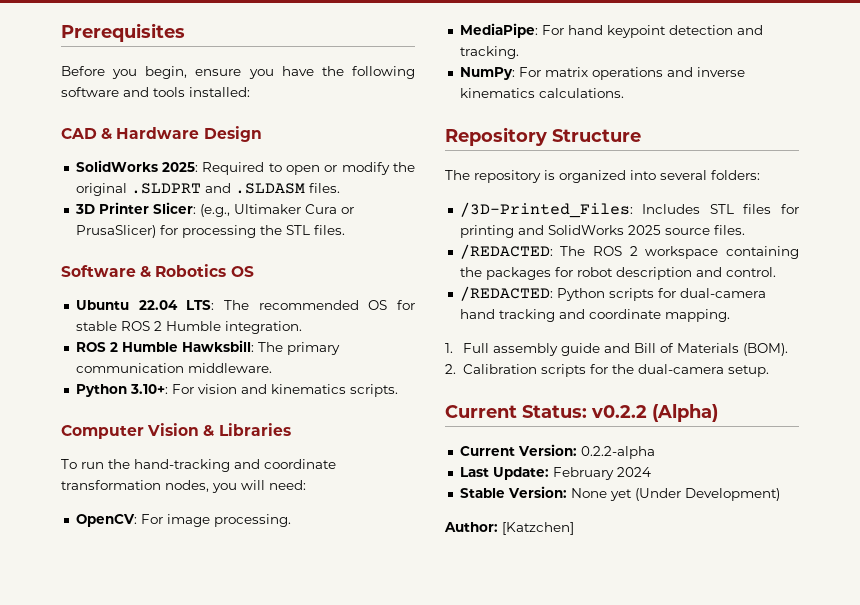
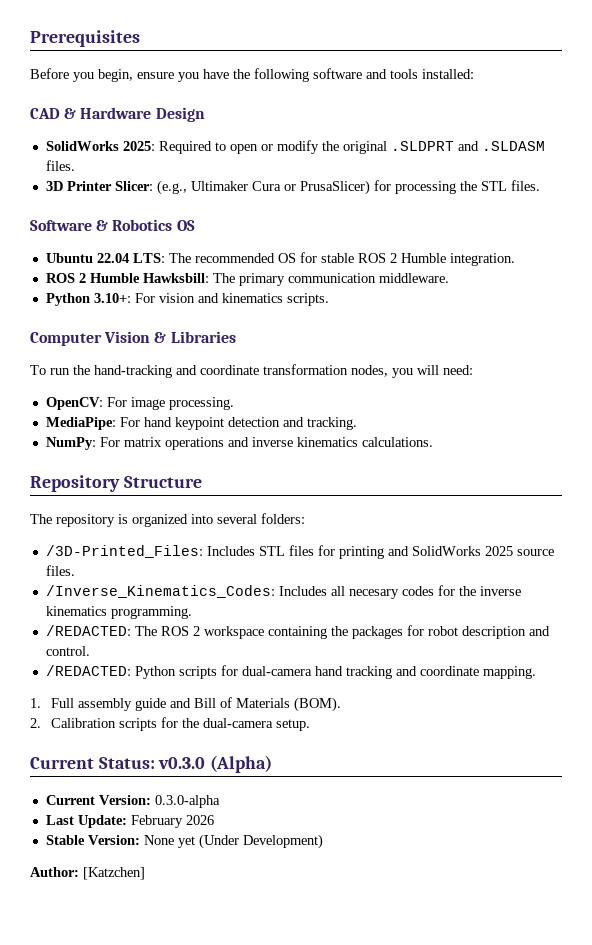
+ /Inverse_Kinematics_Codes: Includes all necesary codes for the inverse kinematics programming.
- Current Status: v0.2.2 (Alpha)
+ Current Status: v0.3.0 (Alpha)
- Current Version: 0.2.2-alpha
+ Current Version: 0.3.0-alpha
- Last Update: February 2024
+ Last Update: February 2026

